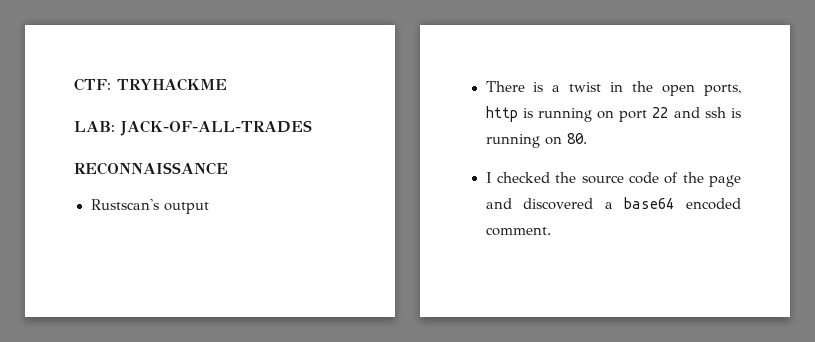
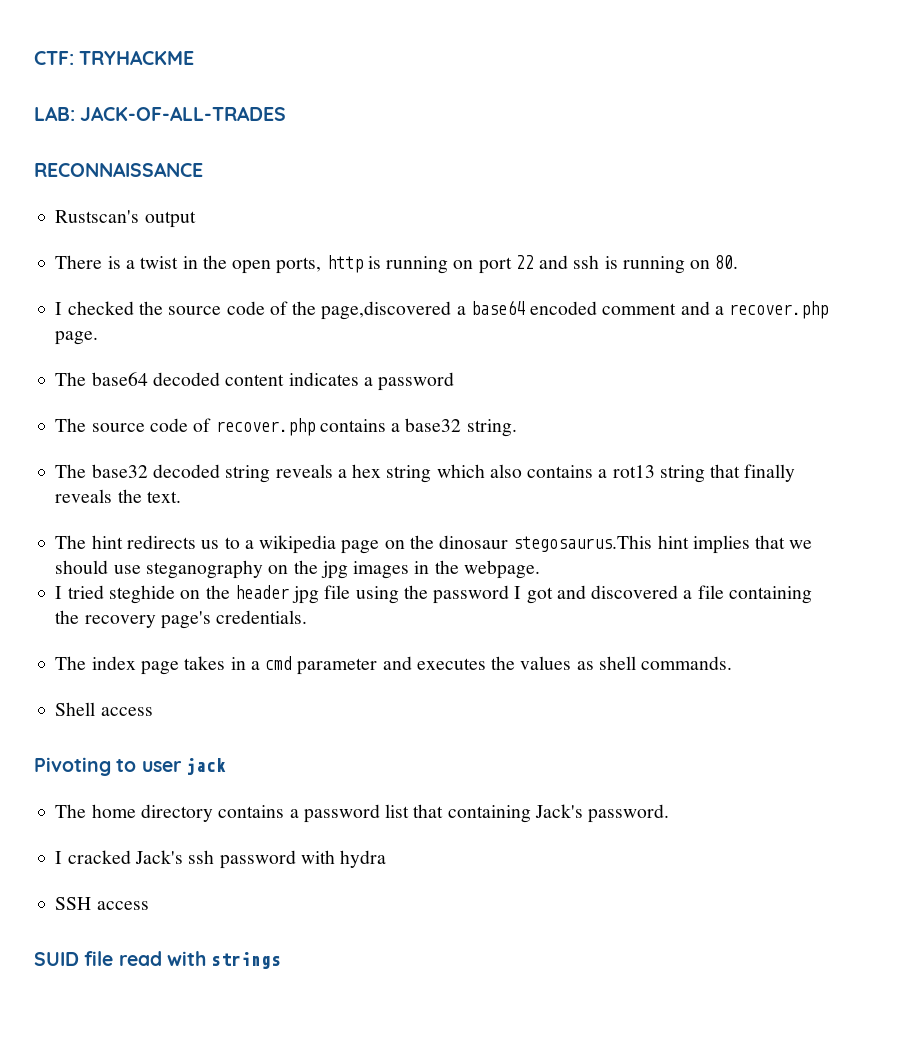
- I checked the source code of the page and discovered a base64 encoded comment.
+ I checked the source code of the page,discovered a base64 encoded comment and a recover.php page.
+ The base64 decoded content indicates a password
+ The source code of recover.php contains a base32 string.
+ The base32 decoded string reveals a hex string which also contains a rot13 string that finally reveals the text.
+ The hint redirects us to a wikipedia page on the dinosaur stegosaurus.This hint implies that we should use steganography on the jpg images in the webpage.
+ I tried steghide on the header jpg file using the password I got and discovered a file containing the recovery page's credentials.
+ The index page takes in a cmd parameter and executes the values as shell commands.
+ Shell access
+ Pivoting to user jack
+ The home directory contains a password list that containing Jack's password.
+ I cracked Jack's ssh password with hydra
+ SSH access
+ SUID file read with strings

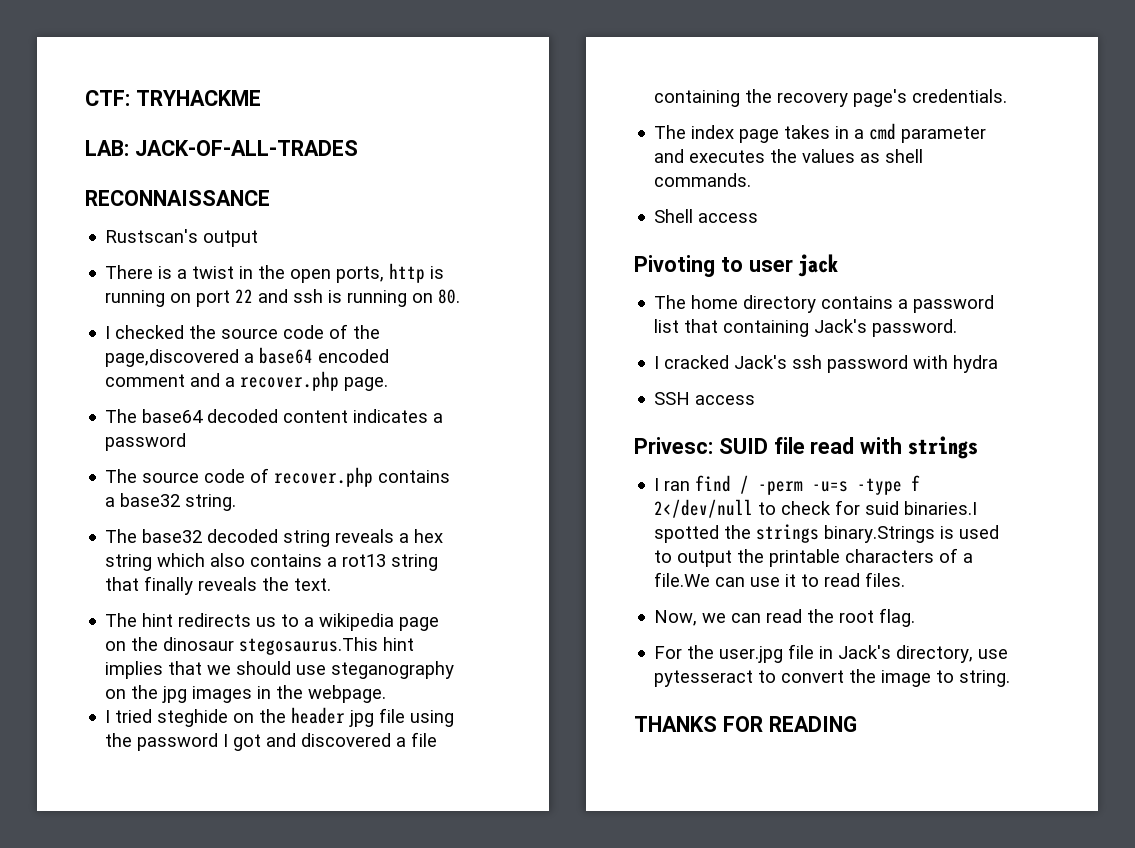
- SUID file read with strings
+ Privesc: SUID file read with strings
+ I ran find / -perm -u=s -type f 2</dev/null to check for suid binaries.I spotted the strings binary.Strings is used to output the printable characters of a file.We can use it to read files.
+ Now, we can read the root flag.
+ For the user.jpg file in Jack's directory, use pytesseract to convert the image to string.
+ THANKS FOR READING

